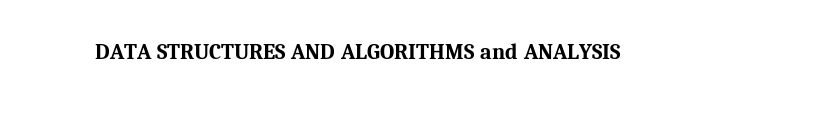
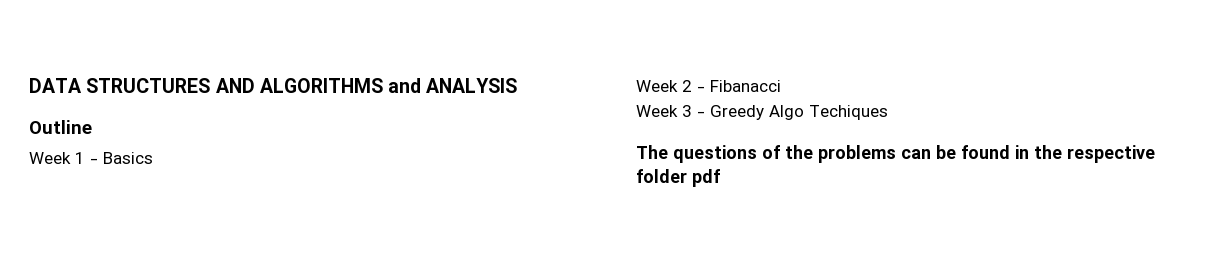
+ Outline
+ Week 1 - Basics
+ Week 2 - Fibanacci
+ Week 3 - Greedy Algo Techiques
+ The questions of the problems can be found in the respective folder pdf

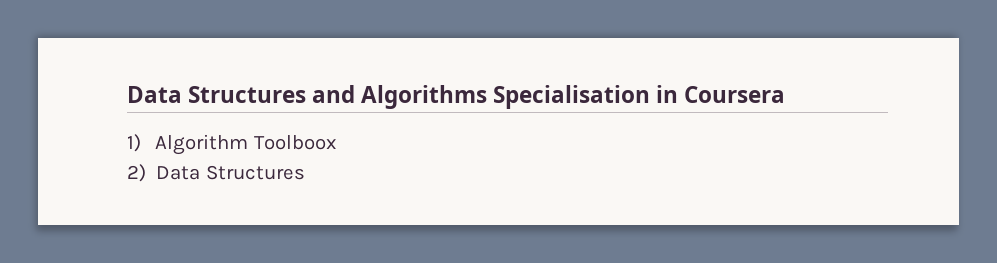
- DATA STRUCTURES AND ALGORITHMS and ANALYSIS
- Outline
- Week 1 - Basics
- Week 2 - Fibanacci
- Week 3 - Greedy Algo Techiques
- The questions of the problems can be found in the respective folder pdf
+ Data Structures and Algorithms Specialisation in Coursera
+ 1) Algorithm Toolboox
+ 2) Data Structures

